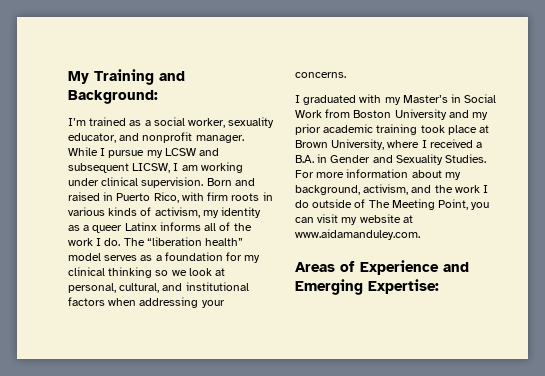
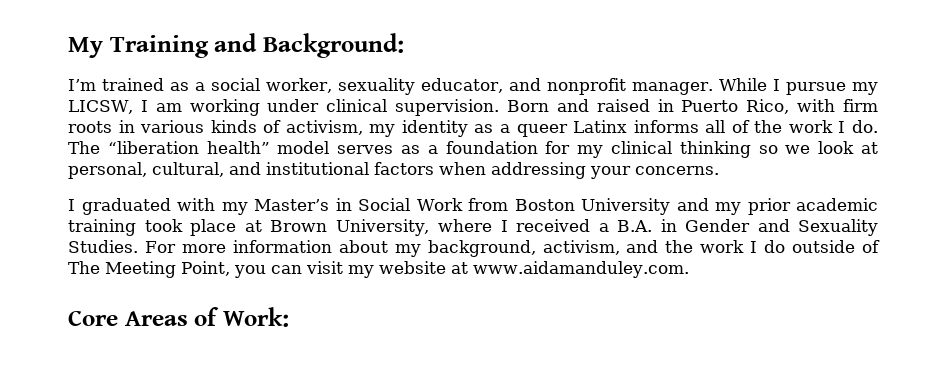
- While I pursue my LCSW and subsequent LICSW, I am working under clinical supervision.
+ While I pursue my LICSW, I am working under clinical supervision.
- Areas of Experience and Emerging Expertise:
+ Core Areas of Work:

